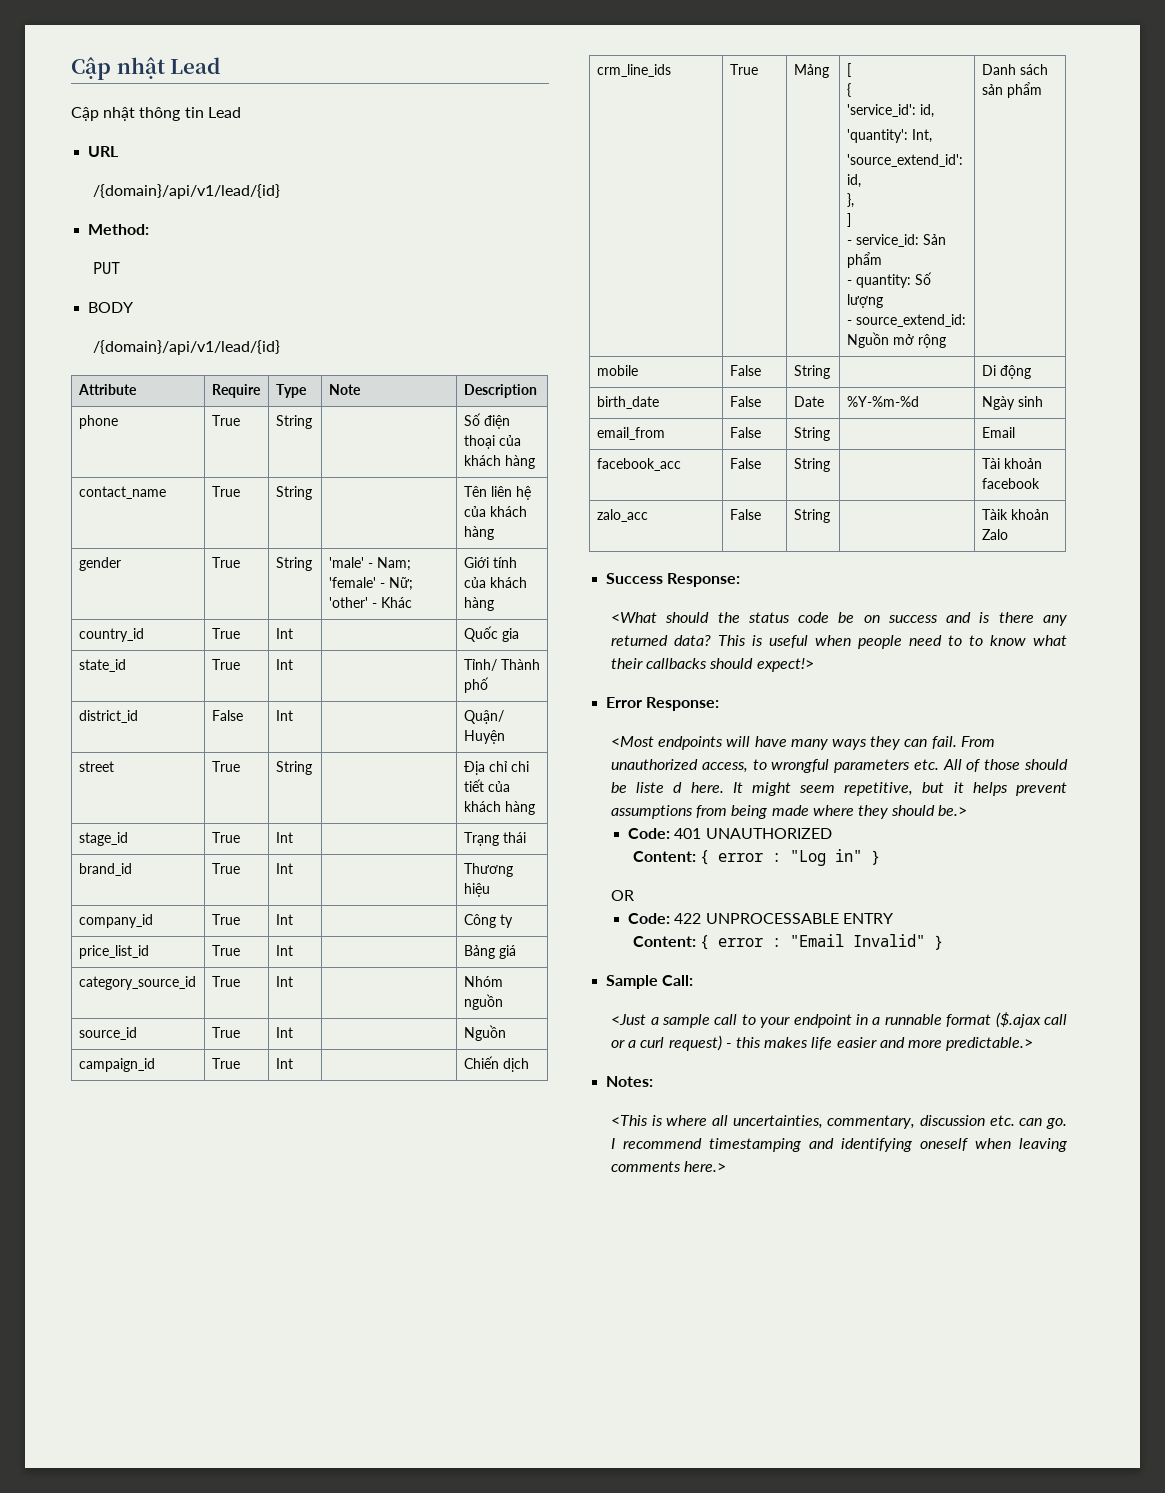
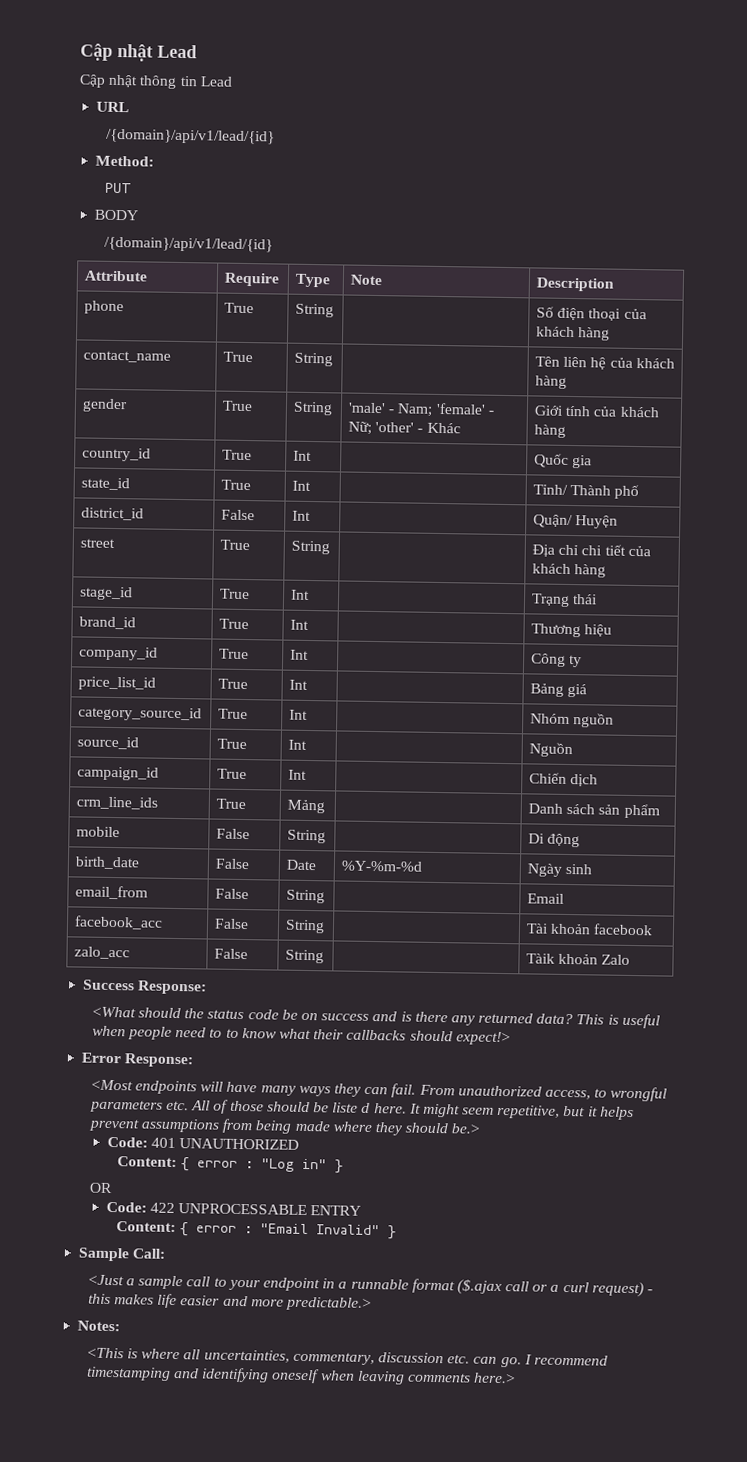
- crm_line_ids | True | Mảng | [
- {
- 'service_id': id,
- 'quantity': Int,
- 'source_extend_id': id,
- },
- ]
- - service_id: Sản phẩm
- - quantity: Số lượng
- - source_extend_id: Nguồn mở rộng | Danh sách sản phẩm
+ crm_line_ids | True | Mảng | | Danh sách sản phẩm

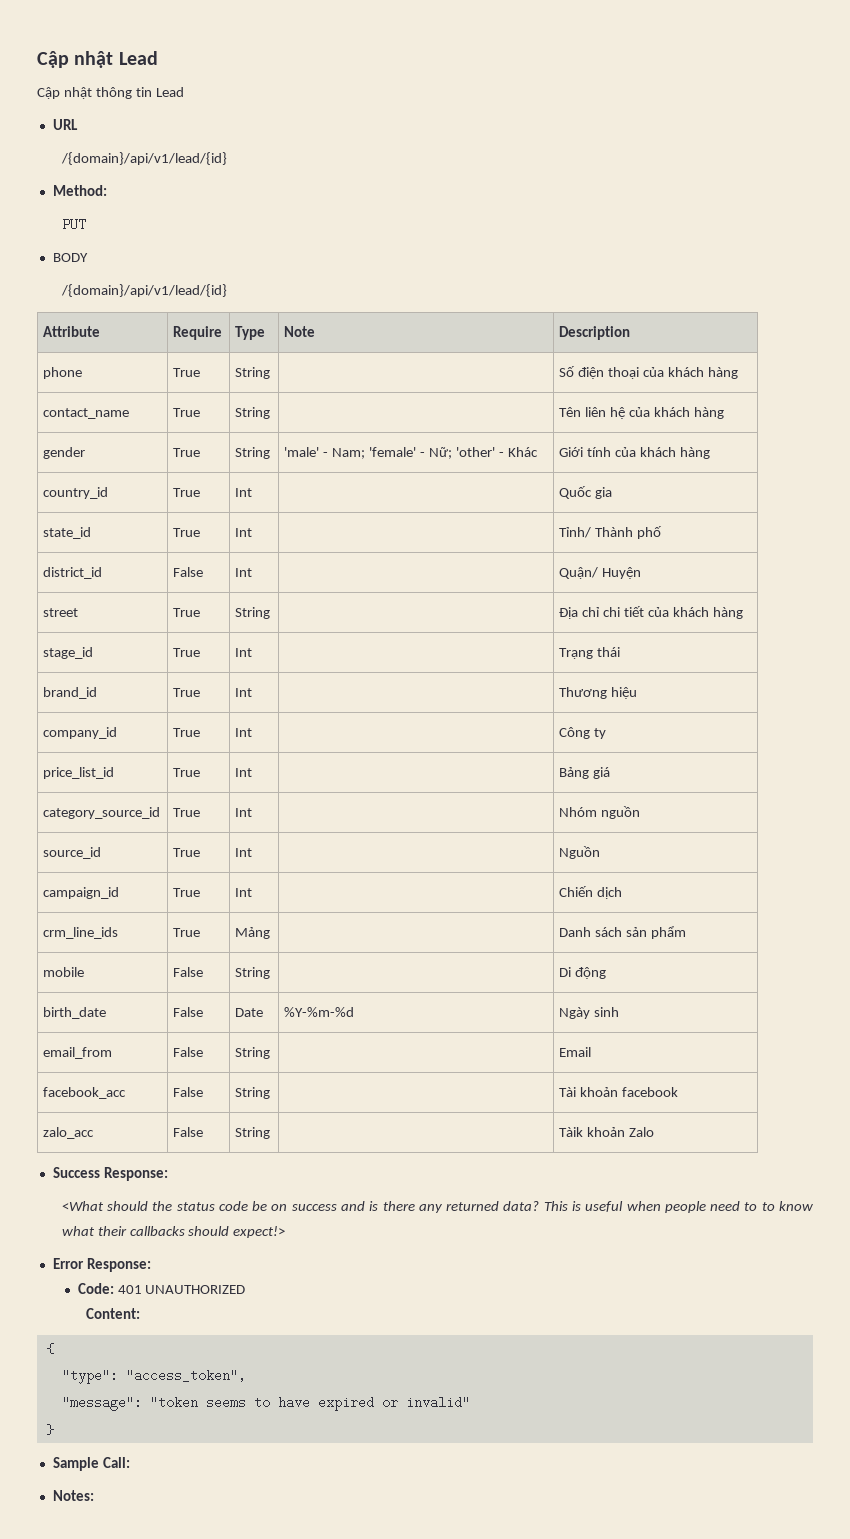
- <Most endpoints will have many ways they can fail. From unauthorized access, to wrongful parameters etc. All of those should be liste d here. It might seem repetitive, but it helps prevent assumptions from being made where they should be.>
- Content: { error : "Log in" }
- OR
- Code: 422 UNPROCESSABLE ENTRY
- Content: { error : "Email Invalid" }
+ Content:
+ {
+ "type": "access_token",
+ "message": "token seems to have expired or invalid"
+ }
  Sample Call:
- <Just a sample call to your endpoint in a runnable format ($.ajax call or a curl request) - this makes life easier and more predictable.>
  Notes:
- <This is where all uncertainties, commentary, discussion etc. can go. I recommend timestamping and identifying oneself when leaving comments here.>

